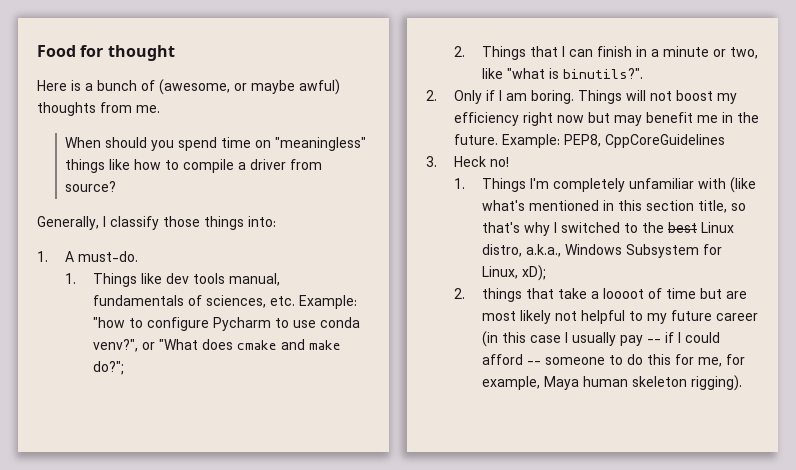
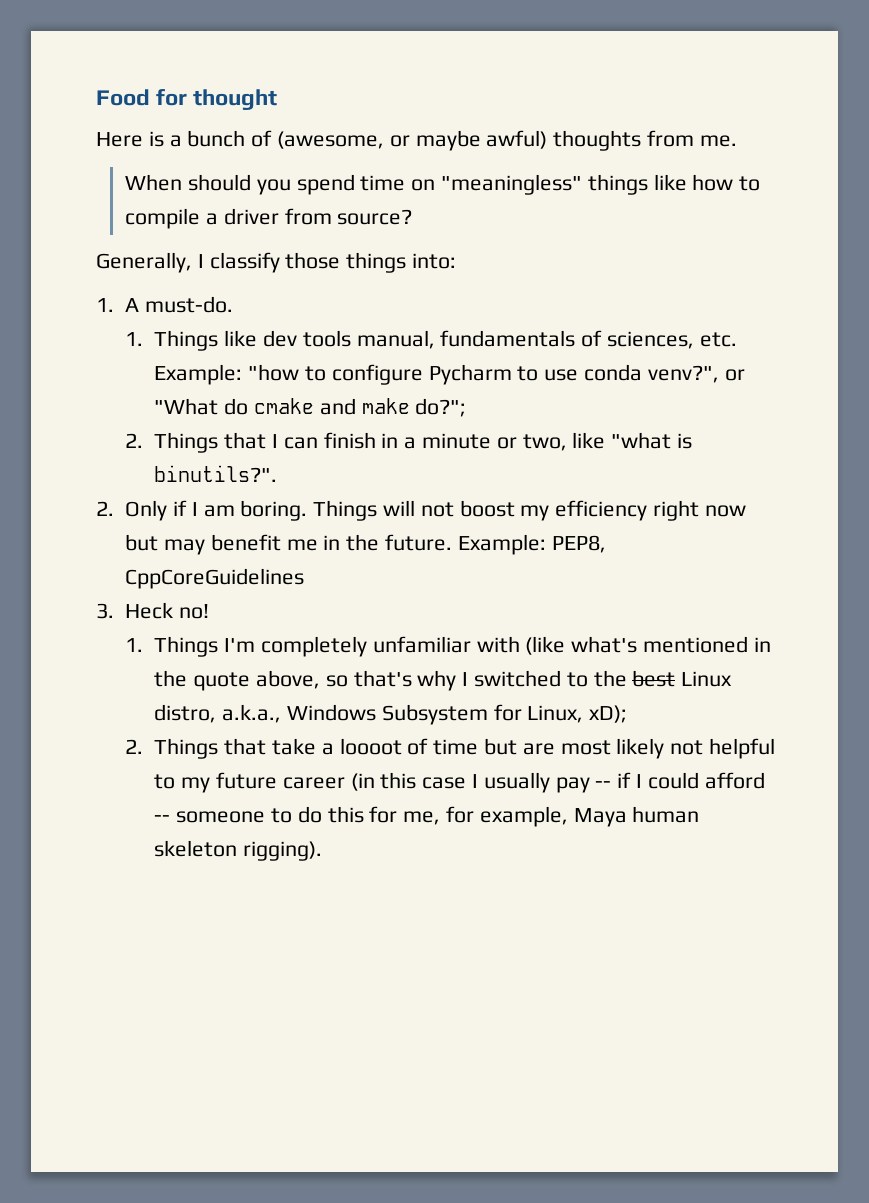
- 1. Things like dev tools manual, fundamentals of sciences, etc. Example: "how to configure Pycharm to use conda venv?", or "What does cmake and make do?";
+ 1. Things like dev tools manual, fundamentals of sciences, etc. Example: "how to configure Pycharm to use conda venv?", or "What do cmake and make do?";
- 1. Things I'm completely unfamiliar with (like what's mentioned in this section title, so that's why I switched to the best Linux distro, a.k.a., Windows Subsystem for Linux, xD);
+ 1. Things I'm completely unfamiliar with (like what's mentioned in the quote above, so that's why I switched to the best Linux distro, a.k.a., Windows Subsystem for Linux, xD);
- 2. things that take a loooot of time but are most likely not helpful to my future career (in this case I usually pay -- if I could afford -- someone to do this for me, for example, Maya human skeleton rigging).
+ 2. Things that take a loooot of time but are most likely not helpful to my future career (in this case I usually pay -- if I could afford -- someone to do this for me, for example, Maya human skeleton rigging).

